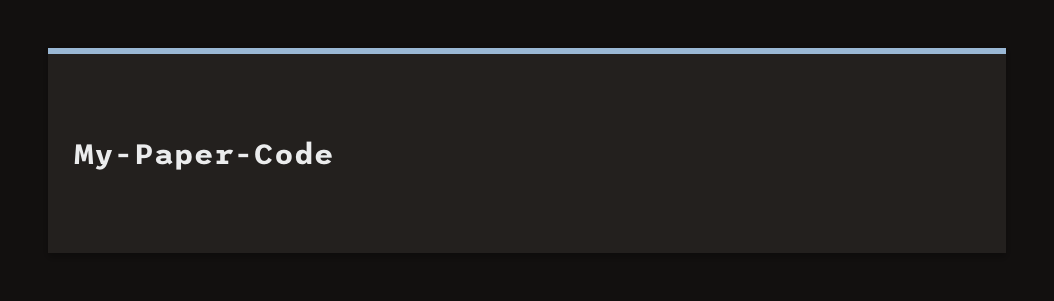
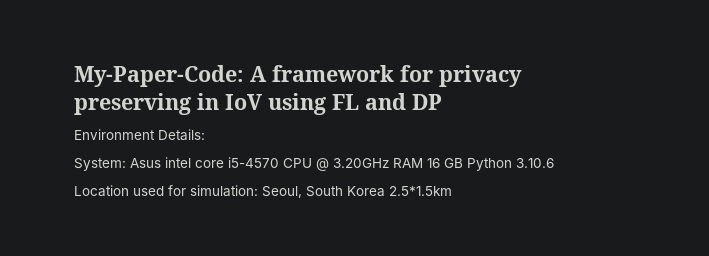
- My-Paper-Code
+ My-Paper-Code: A framework for privacy preserving in IoV using FL and DP
+ Environment Details:
+ System: Asus intel core i5-4570 CPU @ 3.20GHz RAM 16 GB Python 3.10.6
+ Location used for simulation: Seoul, South Korea 2.5*1.5km

